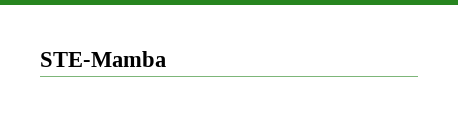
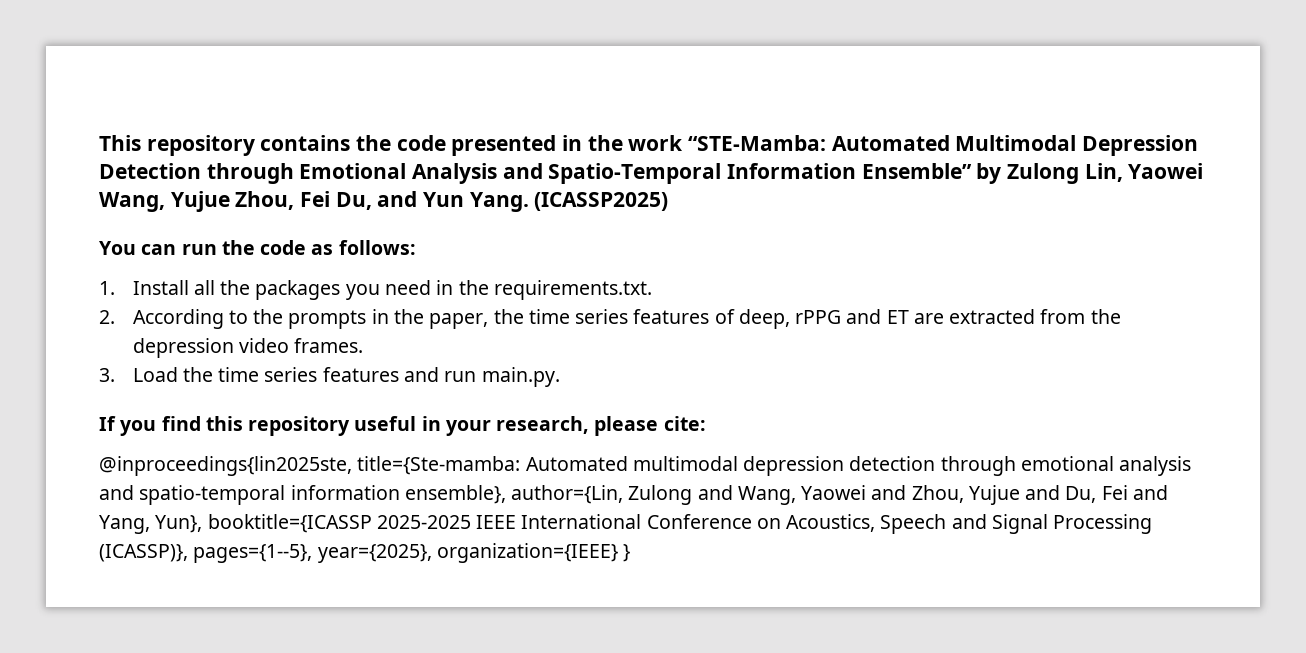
- STE-Mamba
+ This repository contains the code presented in the work “STE-Mamba: Automated Multimodal Depression Detection through Emotional Analysis and Spatio-Temporal Information Ensemble” by Zulong Lin, Yaowei Wang, Yujue Zhou, Fei Du, and Yun Yang. (ICASSP2025)
+ You can run the code as follows:
+ 1. Install all the packages you need in the requirements.txt.
+ 2. According to the prompts in the paper, the time series features of deep, rPPG and ET are extracted from the depression video frames.
+ 3. Load the time series features and run main.py.
+ If you find this repository useful in your research, please cite:
+ @inproceedings{lin2025ste, title={Ste-mamba: Automated multimodal depression detection through emotional analysis and spatio-temporal information ensemble}, author={Lin, Zulong and Wang, Yaowei and Zhou, Yujue and Du, Fei and Yang, Yun}, booktitle={ICASSP 2025-2025 IEEE International Conference on Acoustics, Speech and Signal Processing (ICASSP)}, pages={1--5}, year={2025}, organization={IEEE} }

